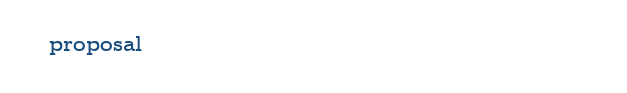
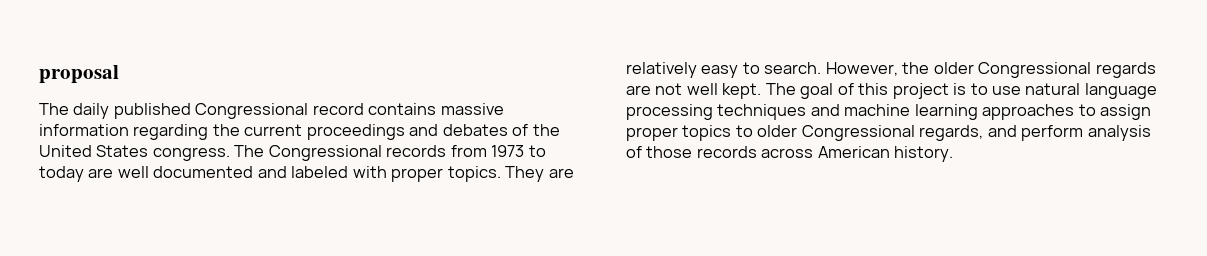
+ The daily published Congressional record contains massive information regarding the current proceedings and debates of the United States congress. The Congressional records from 1973 to today are well documented and labeled with proper topics. They are relatively easy to search. However, the older Congressional regards are not well kept. The goal of this project is to use natural language processing techniques and machine learning approaches to assign proper topics to older Congressional regards, and perform analysis of those records across American history.

